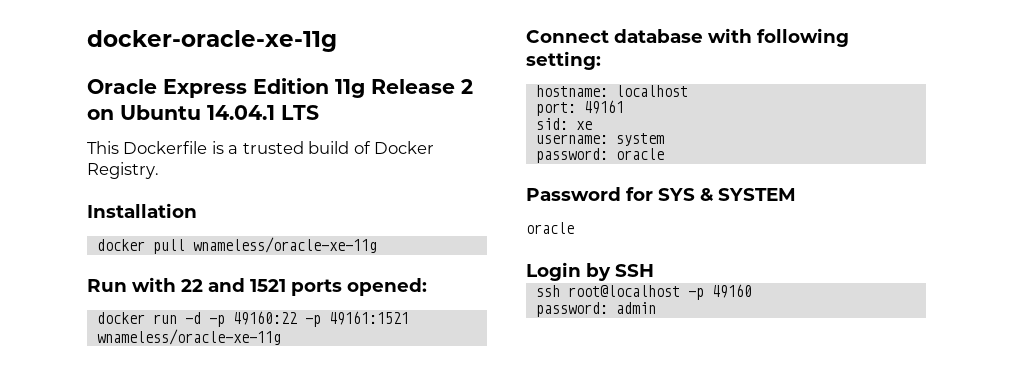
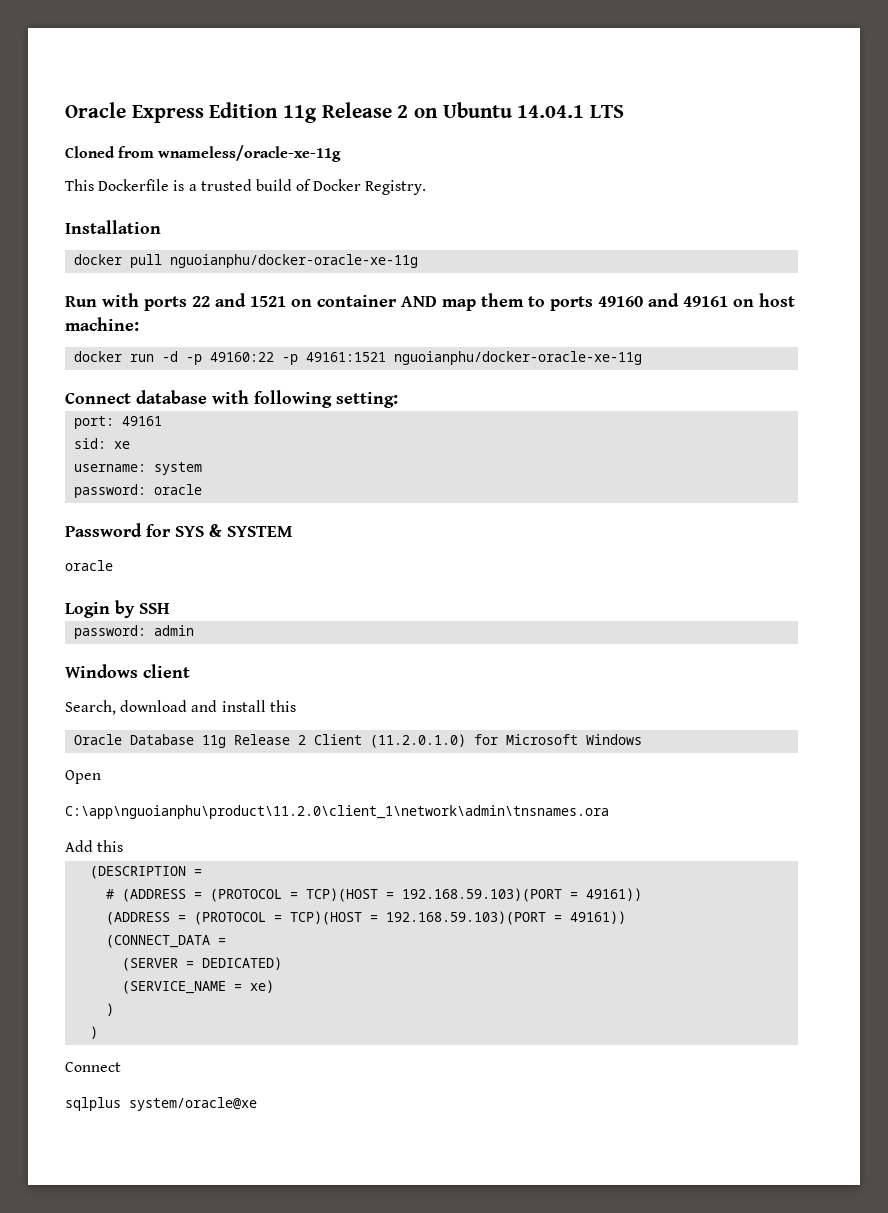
- docker-oracle-xe-11g
+ Cloned from wnameless/oracle-xe-11g
- docker pull wnameless/oracle-xe-11g
+ docker pull nguoianphu/docker-oracle-xe-11g
- Run with 22 and 1521 ports opened:
+ Run with ports 22 and 1521 on container AND map them to ports 49160 and 49161 on host machine:
- docker run -d -p 49160:22 -p 49161:1521 wnameless/oracle-xe-11g
+ docker run -d -p 49160:22 -p 49161:1521 nguoianphu/docker-oracle-xe-11g
- hostname: localhost
- ssh root@localhost -p 49160
  password: admin
+ Windows client
+ Search, download and install this
+ Oracle Database 11g Release 2 Client (11.2.0.1.0) for Microsoft Windows
+ Open
+ C:\app\nguoianphu\product\11.2.0\client_1\network\admin\tnsnames.ora
+ Add this
+ (DESCRIPTION =
+ # (ADDRESS = (PROTOCOL = TCP)(HOST = 192.168.59.103)(PORT = 49161))
+ (ADDRESS = (PROTOCOL = TCP)(HOST = 192.168.59.103)(PORT = 49161))
+ (CONNECT_DATA =
+ (SERVER = DEDICATED)
+ (SERVICE_NAME = xe)
+ )
+ )
+ Connect
+ sqlplus system/oracle@xe

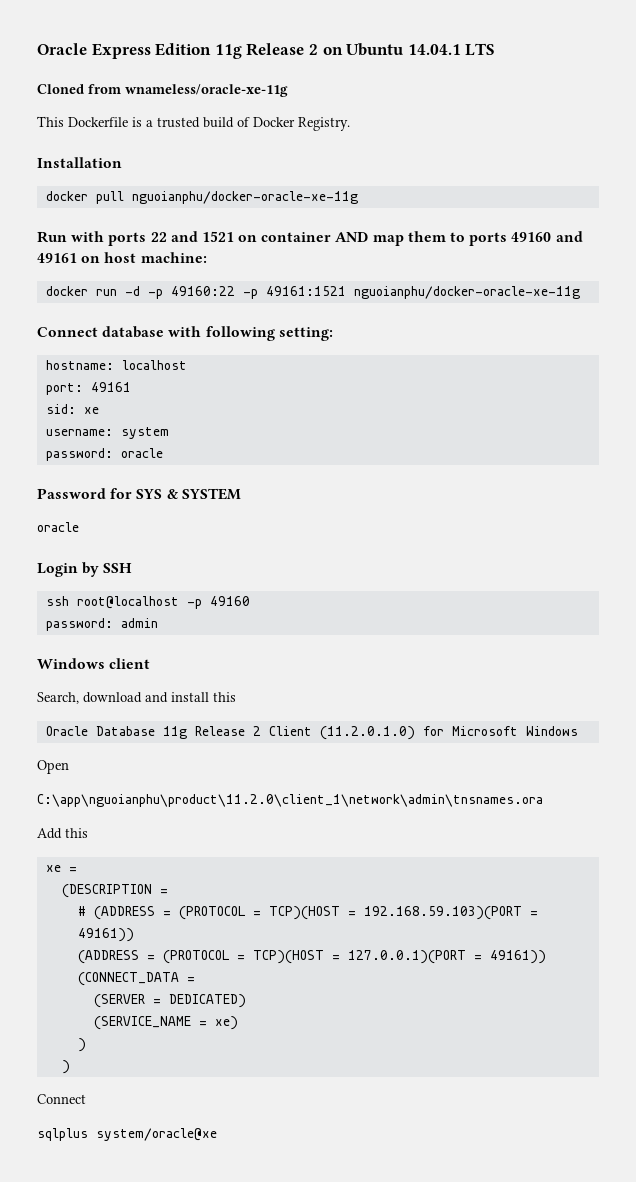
+ hostname: localhost
+ ssh root@localhost -p 49160
+ xe =
  # (ADDRESS = (PROTOCOL = TCP)(HOST = 192.168.59.103)(PORT = 49161))
- (ADDRESS = (PROTOCOL = TCP)(HOST = 192.168.59.103)(PORT = 49161))
+ (ADDRESS = (PROTOCOL = TCP)(HOST = 127.0.0.1)(PORT = 49161))

